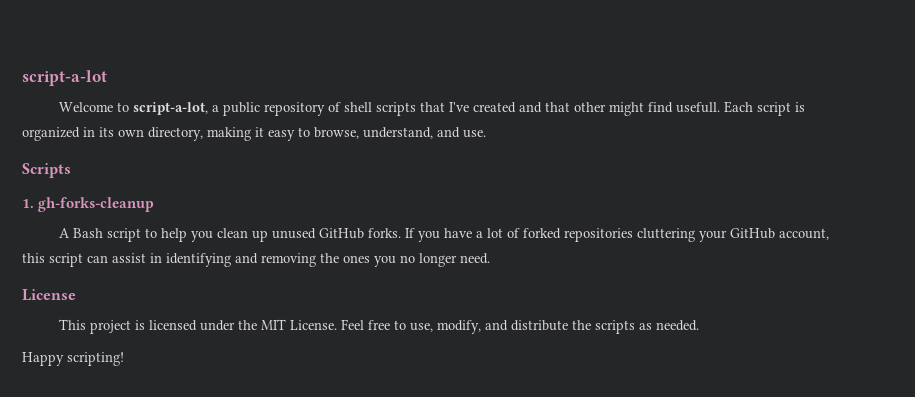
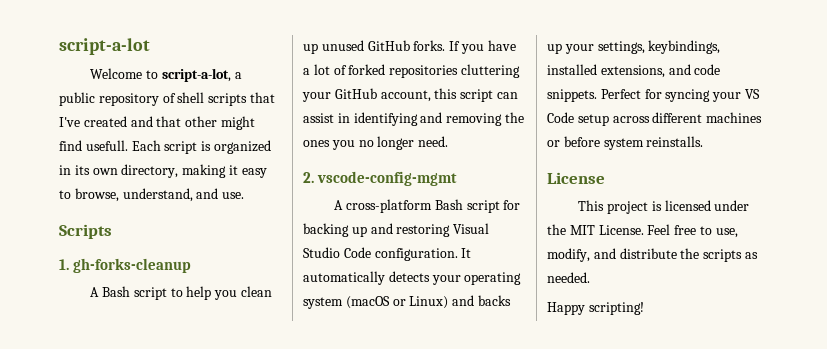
+ 2. vscode-config-mgmt
+ A cross-platform Bash script for backing up and restoring Visual Studio Code configuration. It automatically detects your operating system (macOS or Linux) and backs up your settings, keybindings, installed extensions, and code snippets. Perfect for syncing your VS Code setup across different machines or before system reinstalls.

